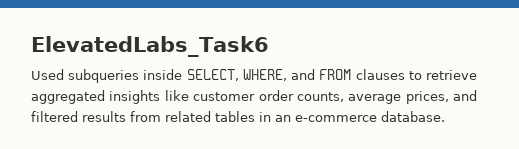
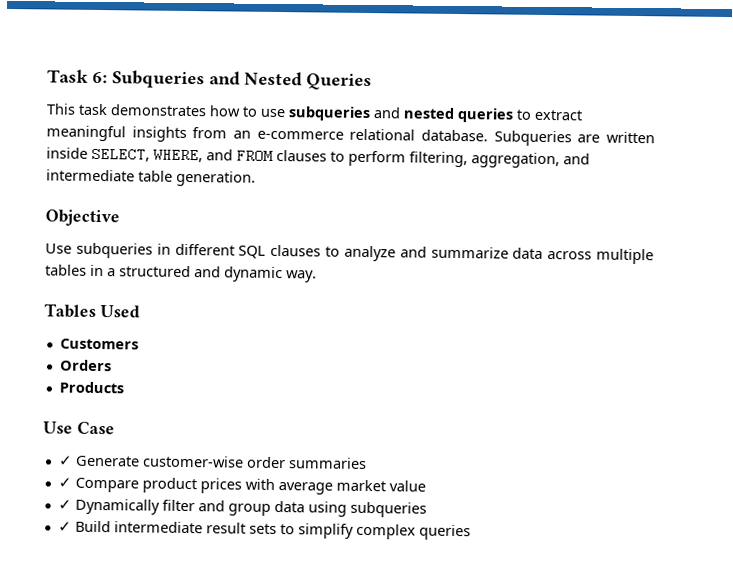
- ElevatedLabs_Task6
- Used subqueries inside SELECT, WHERE, and FROM clauses to retrieve aggregated insights like customer order counts, average prices, and filtered results from related tables in an e-commerce database.
+ Task 6: Subqueries and Nested Queries
+ This task demonstrates how to use subqueries and nested queries to extract meaningful insights from an e-commerce relational database. Subqueries are written inside SELECT, WHERE, and FROM clauses to perform filtering, aggregation, and intermediate table generation.
+ Objective
+ Use subqueries in different SQL clauses to analyze and summarize data across multiple tables in a structured and dynamic way.
+ Tables Used
+ Customers
+ Orders
+ Products
+ Use Case
+ ✓ Generate customer-wise order summaries
+ ✓ Compare product prices with average market value
+ ✓ Dynamically filter and group data using subqueries
+ ✓ Build intermediate result sets to simplify complex queries

